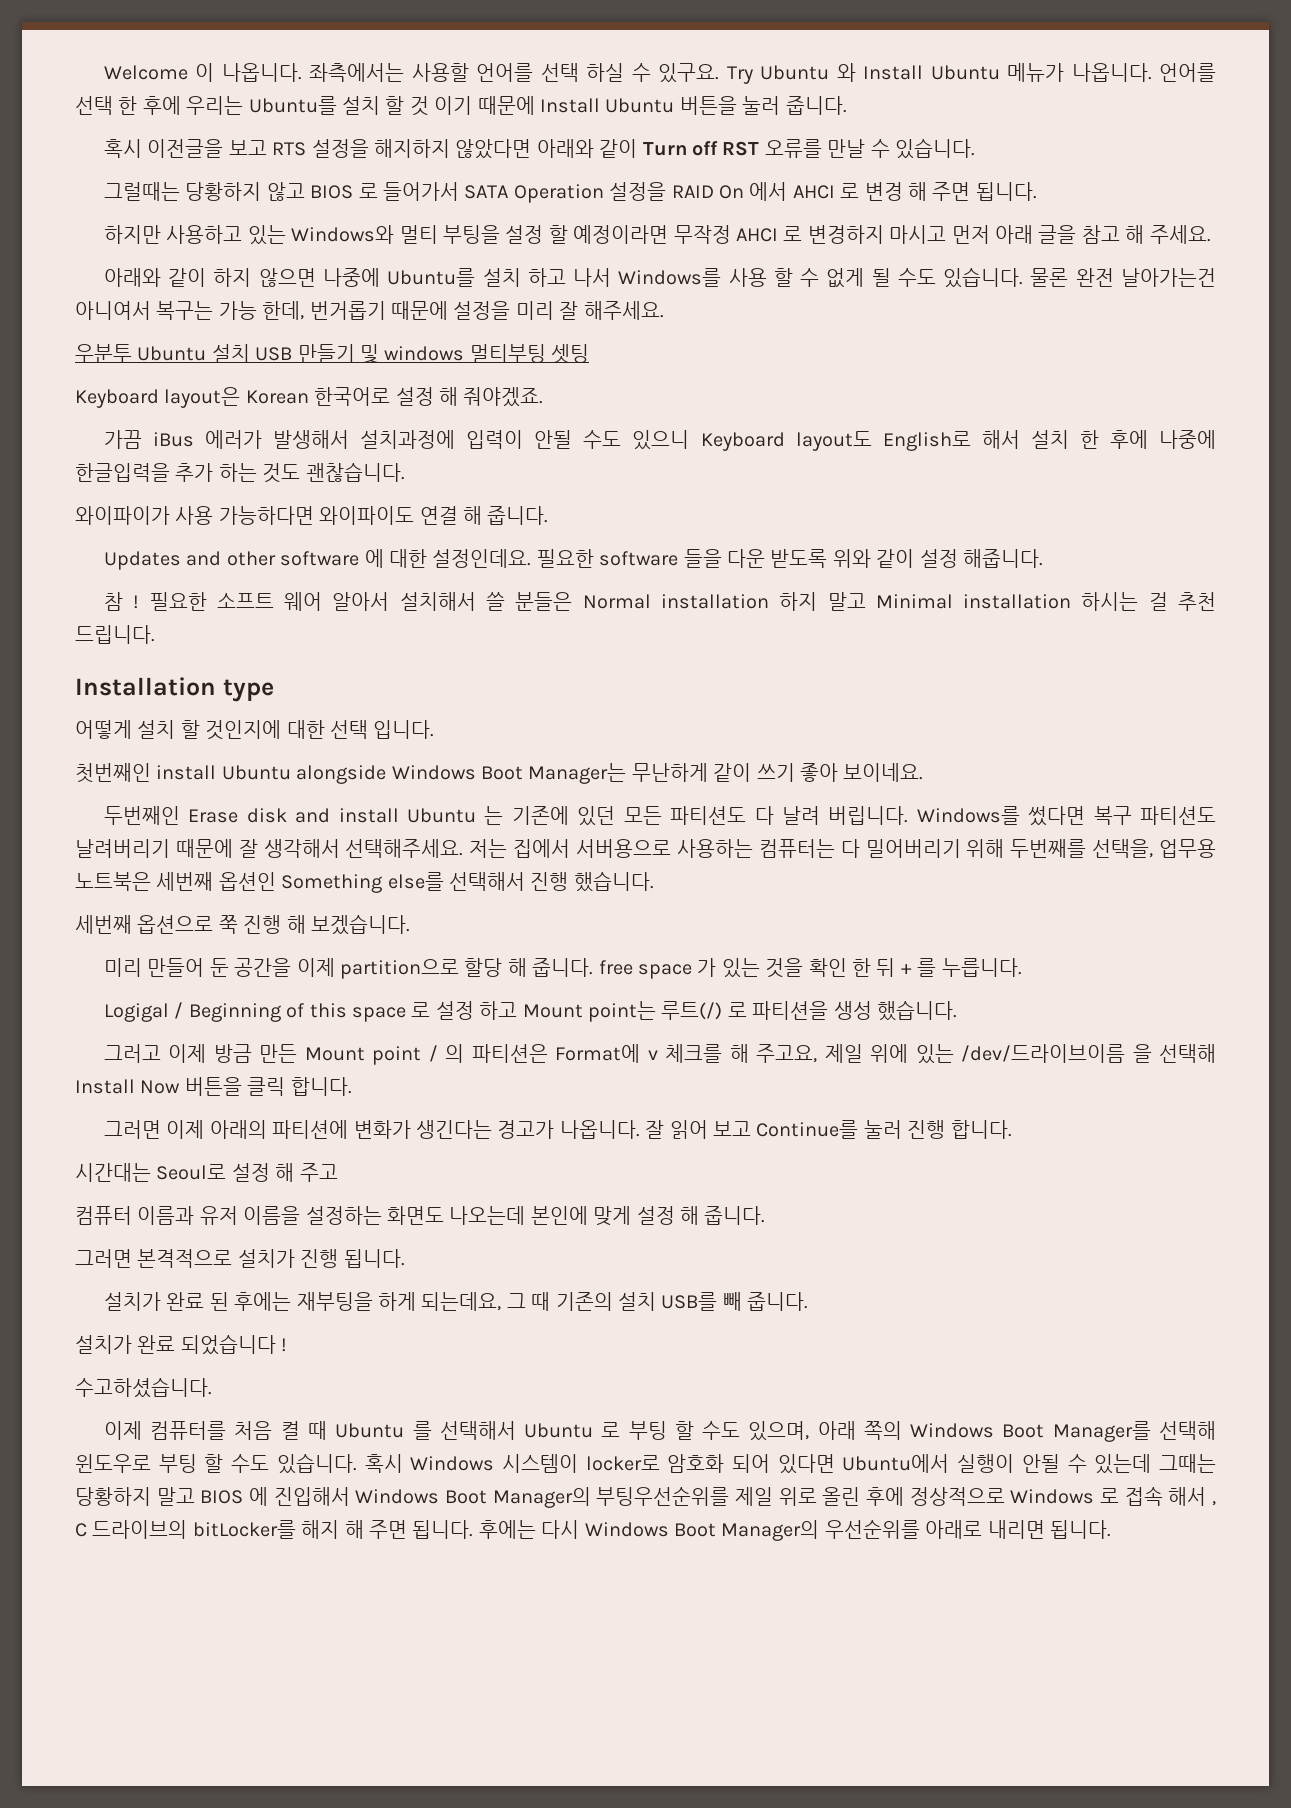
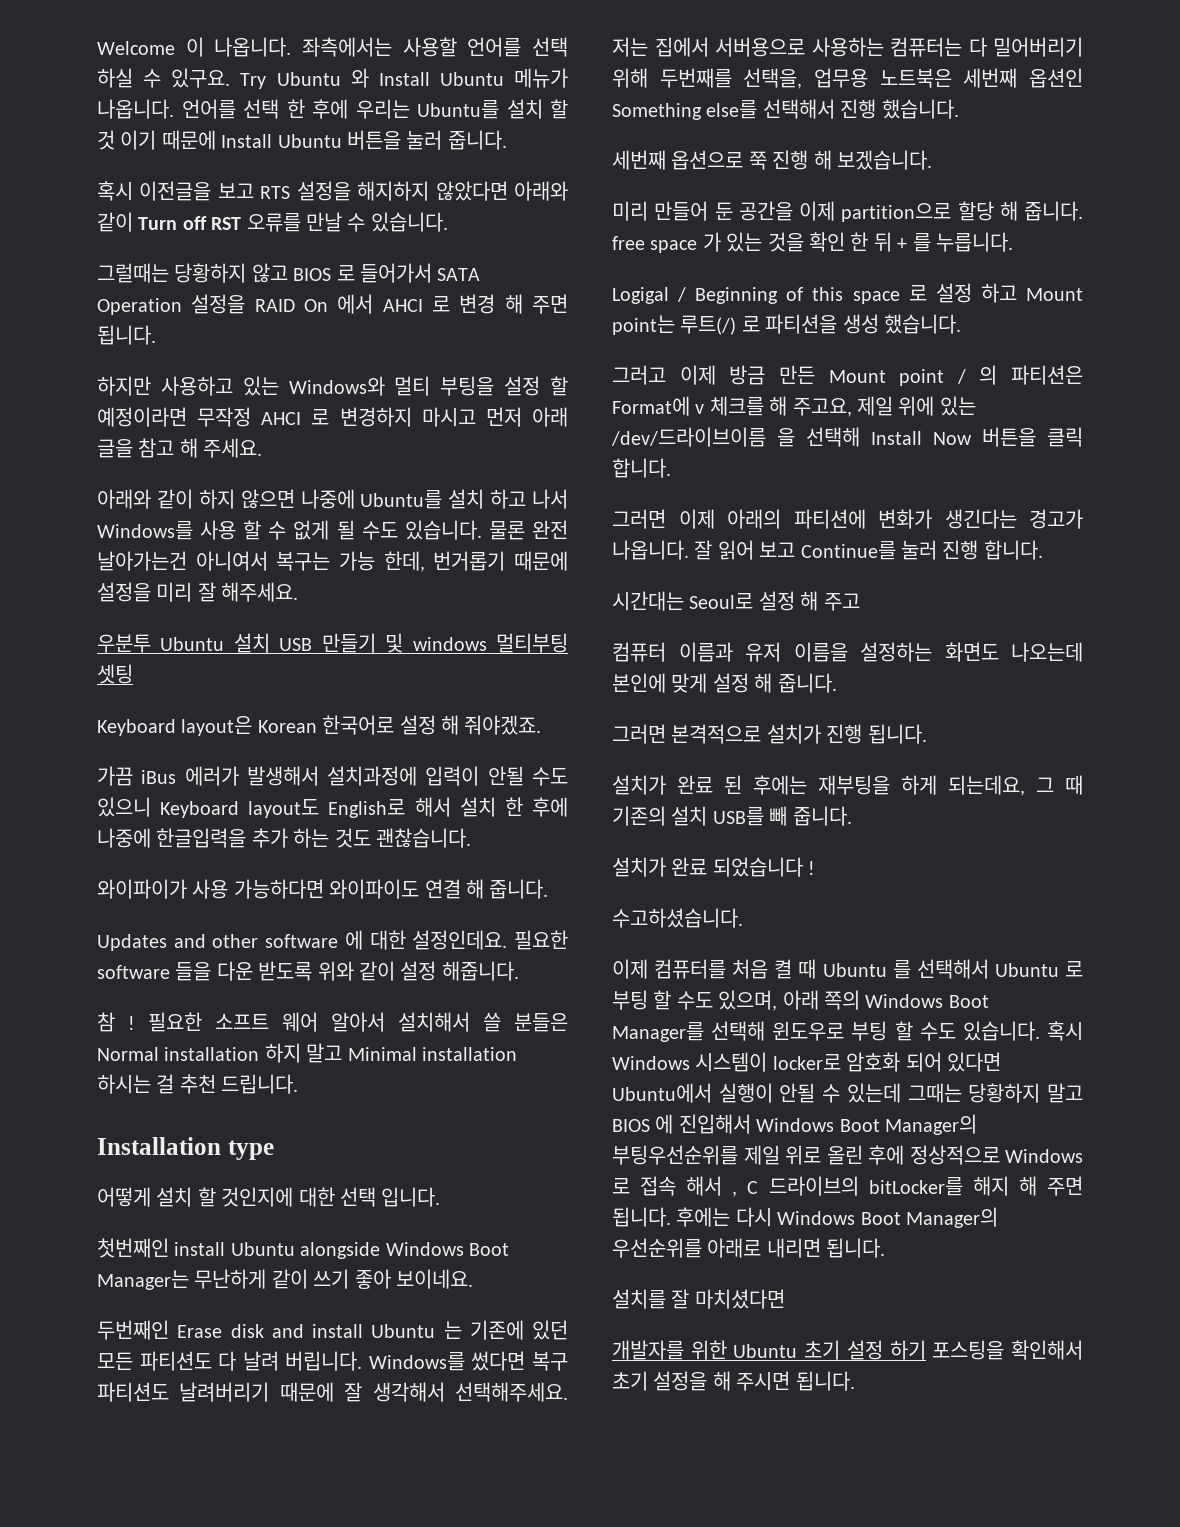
+ 설치를 잘 마치셨다면
+ 개발자를 위한 Ubuntu 초기 설정 하기 포스팅을 확인해서 초기 설정을 해 주시면 됩니다.

